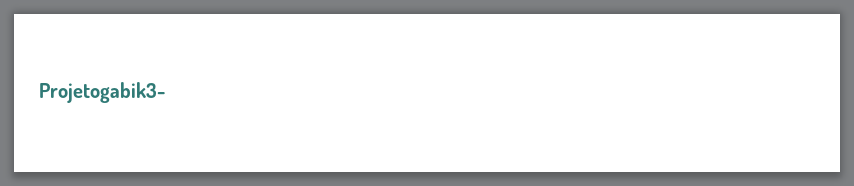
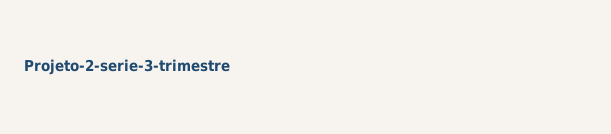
- Projetogabik3-
+ Projeto-2-serie-3-trimestre

